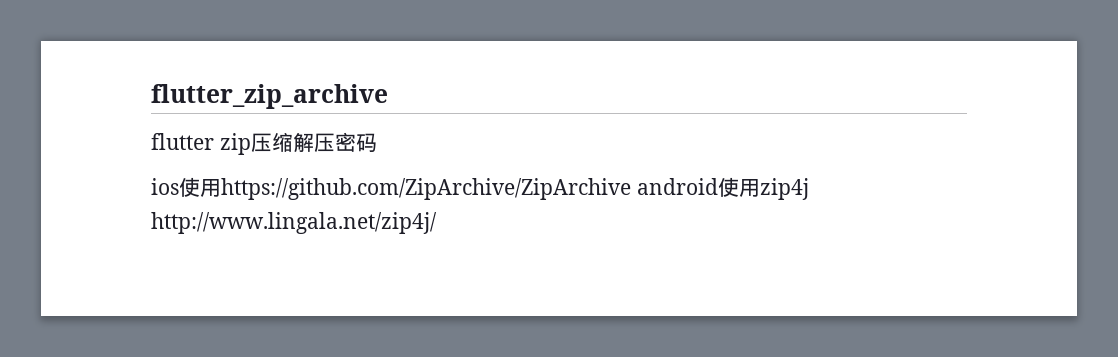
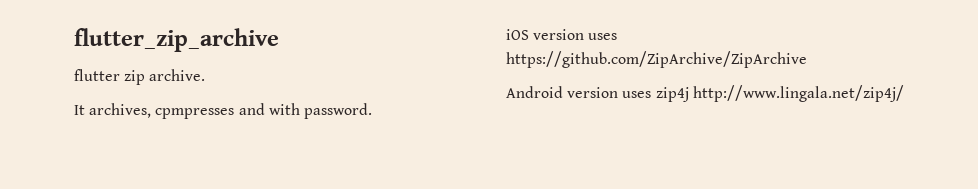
- flutter zip压缩解压密码
- ios使用https://github.com/ZipArchive/ZipArchive android使用zip4j http://www.lingala.net/zip4j/
+ flutter zip archive.
+ It archives, cpmpresses and with password.
+ iOS version uses https://github.com/ZipArchive/ZipArchive
+ Android version uses zip4j http://www.lingala.net/zip4j/

